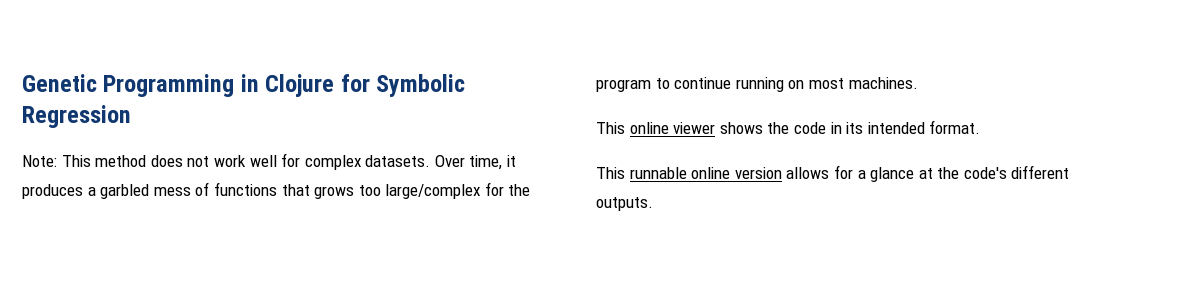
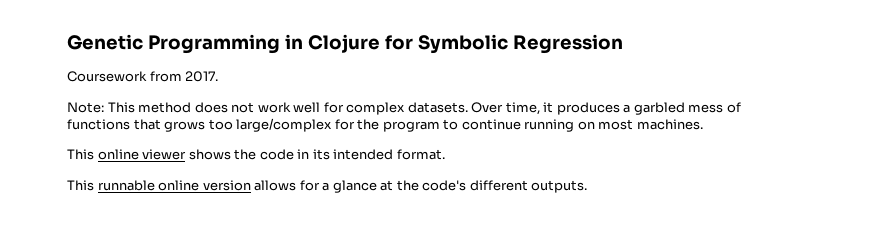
+ Coursework from 2017.

